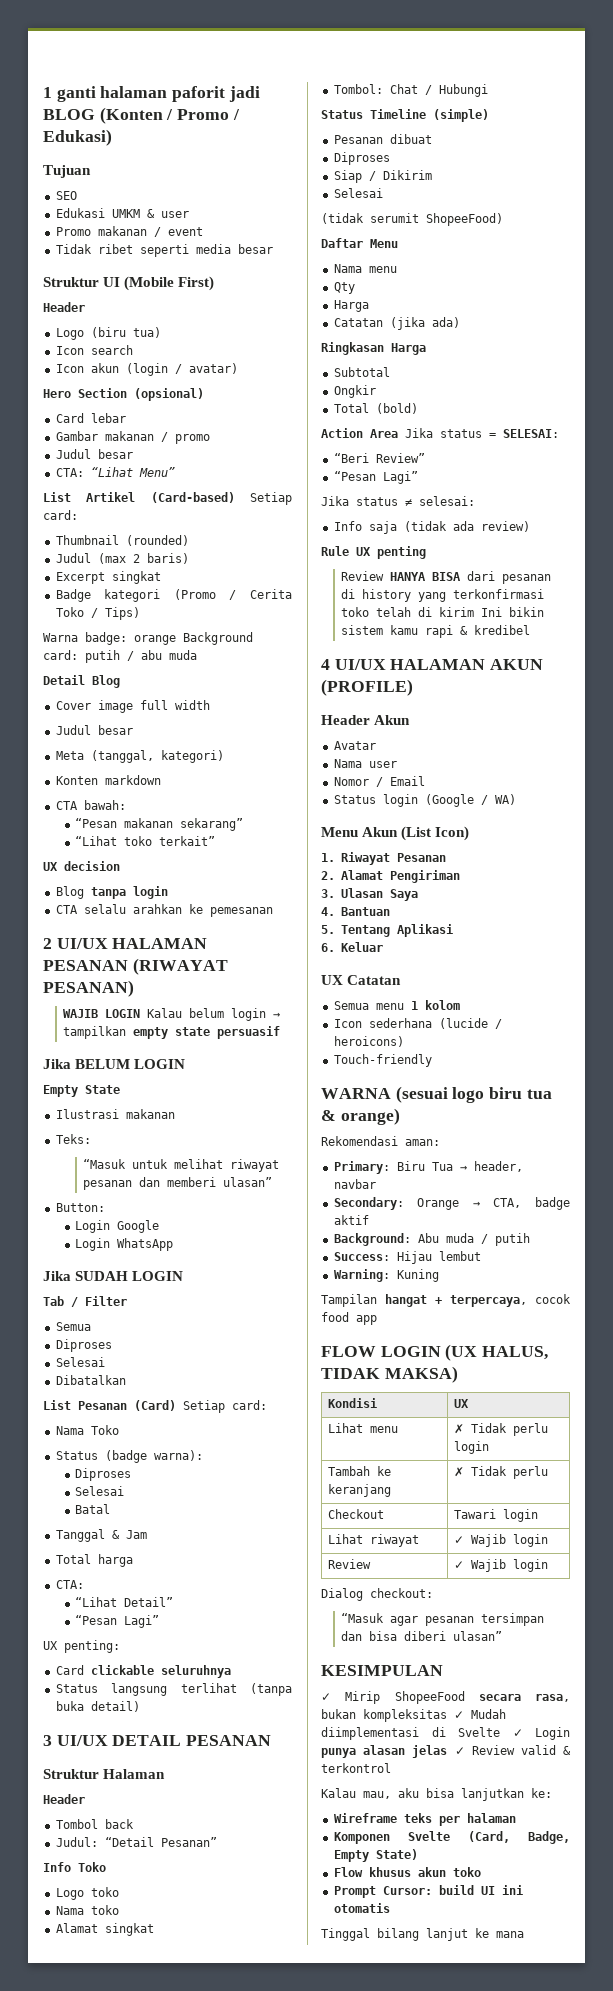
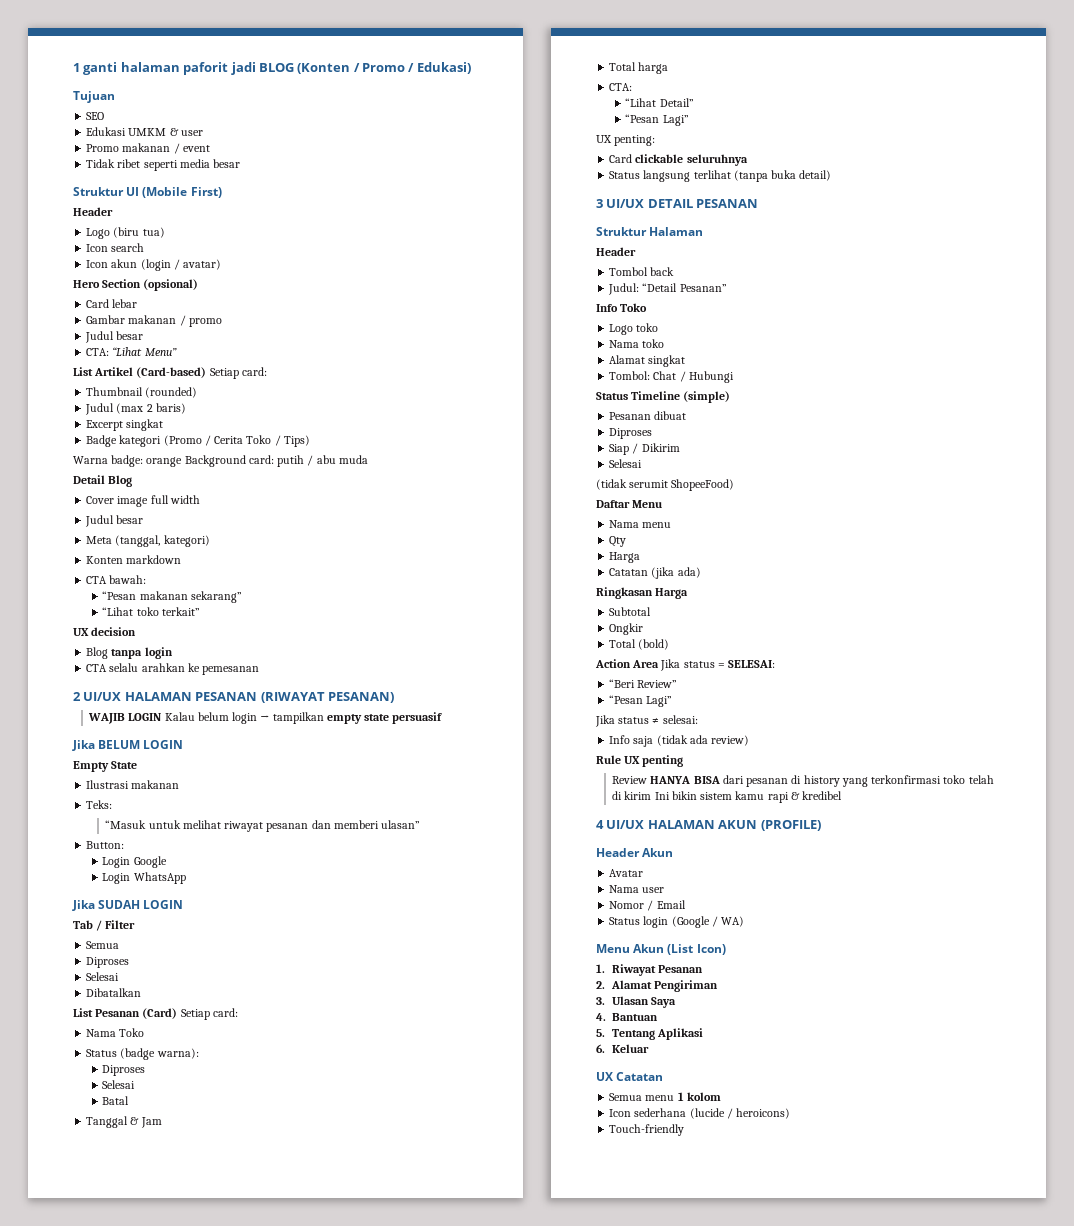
- WARNA (sesuai logo biru tua & orange)
- Rekomendasi aman:
- Primary: Biru Tua → header, navbar
- Secondary: Orange → CTA, badge aktif
- Background: Abu muda / putih
- Success: Hijau lembut
- Warning: Kuning
- Tampilan hangat + terpercaya, cocok food app
- FLOW LOGIN (UX HALUS, TIDAK MAKSA)
- Kondisi | UX
- Lihat menu | ✗ Tidak perlu login
- Tambah ke keranjang | ✗ Tidak perlu
- Checkout | Tawari login
- Lihat riwayat | ✓ Wajib login
- Review | ✓ Wajib login
- Dialog checkout:
- “Masuk agar pesanan tersimpan dan bisa diberi ulasan”
- KESIMPULAN
- ✓ Mirip ShopeeFood secara rasa, bukan kompleksitas ✓ Mudah diimplementasi di Svelte ✓ Login punya alasan jelas ✓ Review valid & terkontrol
- Kalau mau, aku bisa lanjutkan ke:
- Wireframe teks per halaman
- Komponen Svelte (Card, Badge, Empty State)
- Flow khusus akun toko
- Prompt Cursor: build UI ini otomatis
- Tinggal bilang lanjut ke mana

